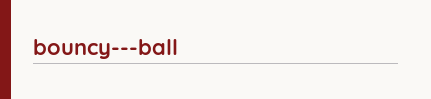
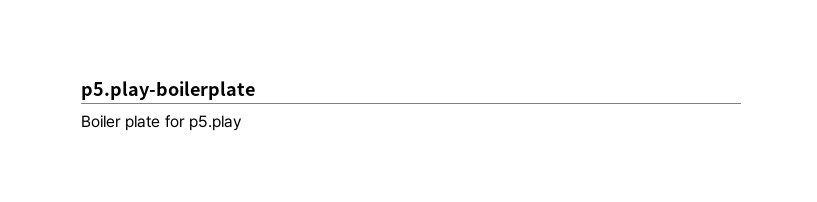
- bouncy---ball
+ p5.play-boilerplate
+ Boiler plate for p5.play

